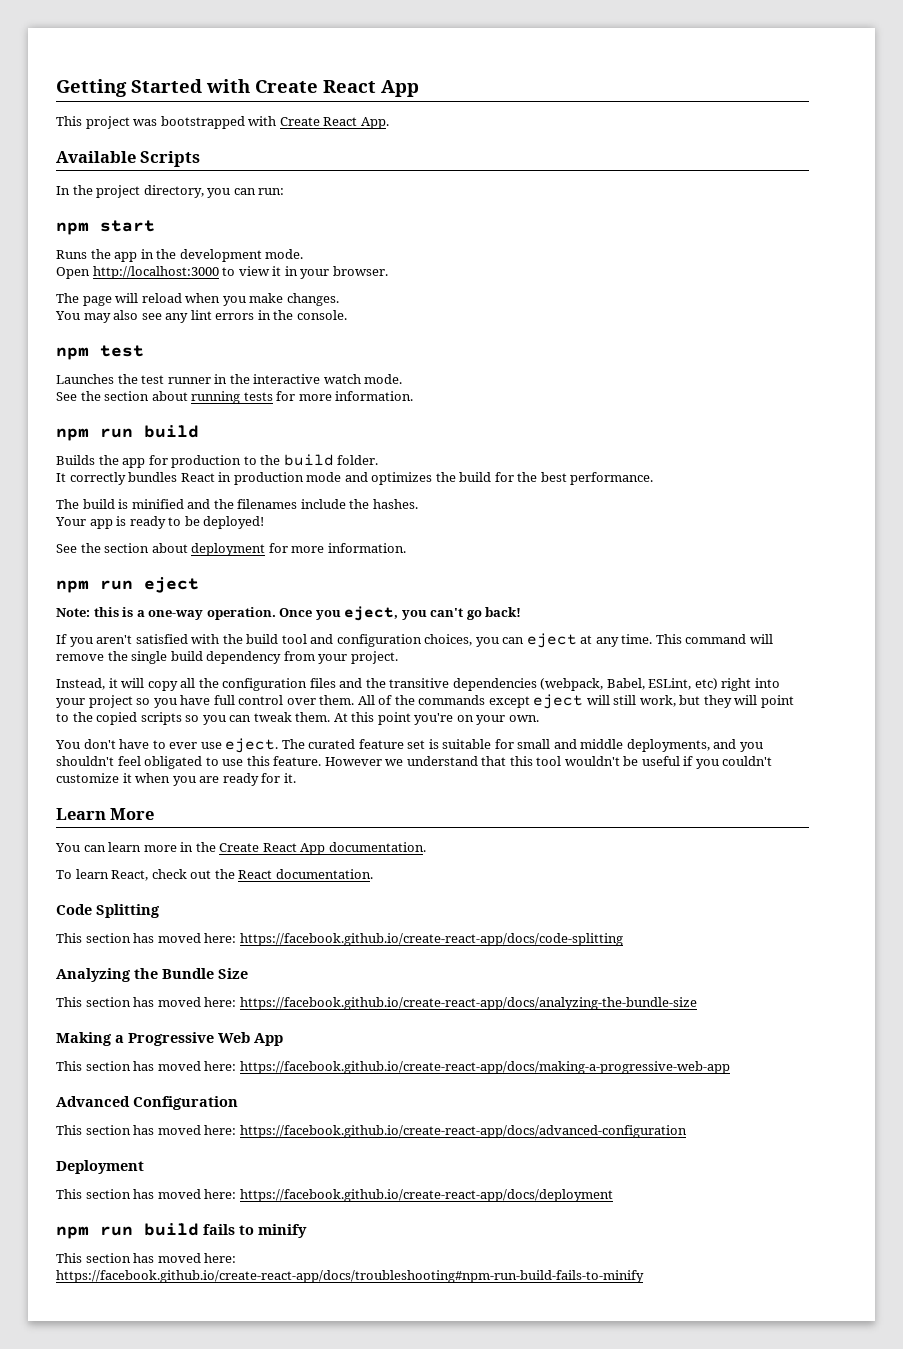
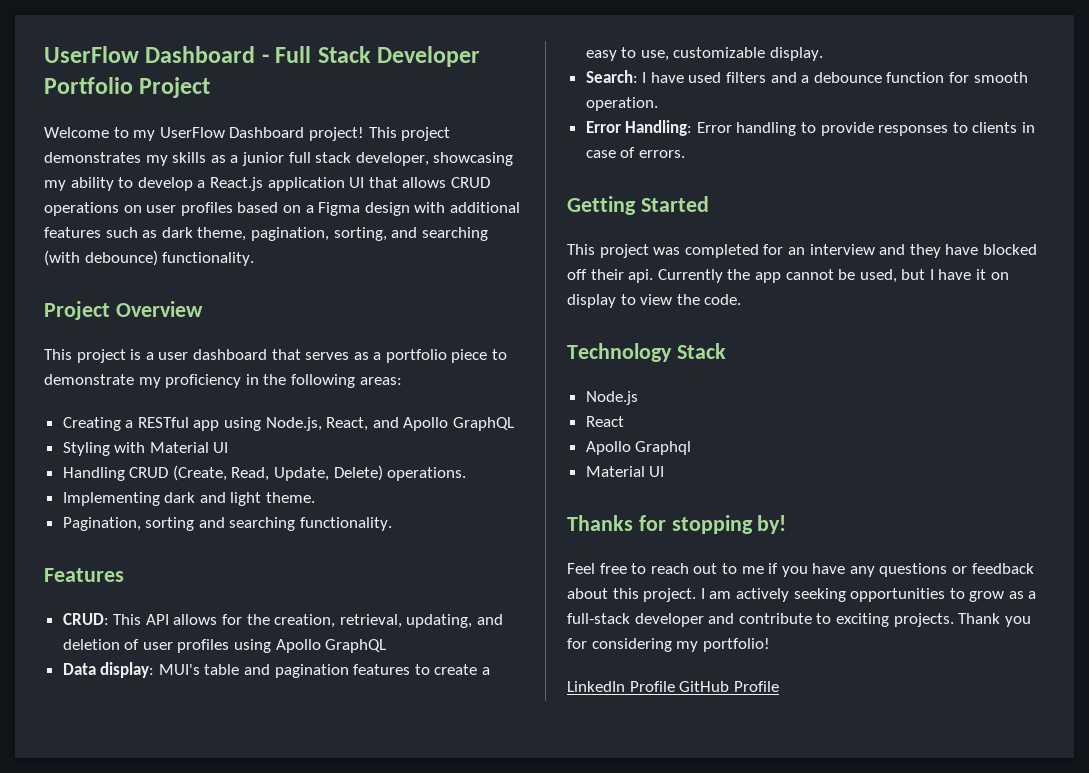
- Getting Started with Create React App
- This project was bootstrapped with Create React App.
- Available Scripts
- In the project directory, you can run:
- npm start
- Runs the app in the development mode.
- Open http://localhost:3000 to view it in your browser.
- The page will reload when you make changes.
- You may also see any lint errors in the console.
- npm test
- Launches the test runner in the interactive watch mode.
- See the section about running tests for more information.
- npm run build
- Builds the app for production to the build folder.
- It correctly bundles React in production mode and optimizes the build for the best performance.
- The build is minified and the filenames include the hashes.
- Your app is ready to be deployed!
- See the section about deployment for more information.
- npm run eject
- Note: this is a one-way operation. Once you eject, you can't go back!
- If you aren't satisfied with the build tool and configuration choices, you can eject at any time. This command will remove the single build dependency from your project.
- Instead, it will copy all the configuration files and the transitive dependencies (webpack, Babel, ESLint, etc) right into your project so you have full control over them. All of the commands except eject will still work, but they will point to the copied scripts so you can tweak them. At this point you're on your own.
- You don't have to ever use eject. The curated feature set is suitable for small and middle deployments, and you shouldn't feel obligated to use this feature. However we understand that this tool wouldn't be useful if you couldn't customize it when you are ready for it.
- Learn More
- You can learn more in the Create React App documentation.
- To learn React, check out the React documentation.
- Code Splitting
- This section has moved here: https://facebook.github.io/create-react-app/docs/code-splitting
- Analyzing the Bundle Size
- This section has moved here: https://facebook.github.io/create-react-app/docs/analyzing-the-bundle-size
- Making a Progressive Web App
- This section has moved here: https://facebook.github.io/create-react-app/docs/making-a-progressive-web-app
- Advanced Configuration
- This section has moved here: https://facebook.github.io/create-react-app/docs/advanced-configuration
- Deployment
- This section has moved here: https://facebook.github.io/create-react-app/docs/deployment
- npm run build fails to minify
- This section has moved here: https://facebook.github.io/create-react-app/docs/troubleshooting#npm-run-build-fails-to-minify
+ UserFlow Dashboard - Full Stack Developer Portfolio Project
+ Welcome to my UserFlow Dashboard project! This project demonstrates my skills as a junior full stack developer, showcasing my ability to develop a React.js application UI that allows CRUD operations on user profiles based on a Figma design with additional features such as dark theme, pagination, sorting, and searching (with debounce) functionality.
+ Project Overview
+ This project is a user dashboard that serves as a portfolio piece to demonstrate my proficiency in the following areas:
+ Creating a RESTful app using Node.js, React, and Apollo GraphQL
+ Styling with Material UI
+ Handling CRUD (Create, Read, Update, Delete) operations.
+ Implementing dark and light theme.
+ Pagination, sorting and searching functionality.
+ Features
+ CRUD: This API allows for the creation, retrieval, updating, and deletion of user profiles using Apollo GraphQL
+ Data display: MUI's table and pagination features to create a easy to use, customizable display.
+ Search: I have used filters and a debounce function for smooth operation.
+ Error Handling: Error handling to provide responses to clients in case of errors.
+ Getting Started
+ This project was completed for an interview and they have blocked off their api. Currently the app cannot be used, but I have it on display to view the code.
+ Technology Stack
+ Node.js
+ React
+ Apollo Graphql
+ Material UI
+ Thanks for stopping by!
+ Feel free to reach out to me if you have any questions or feedback about this project. I am actively seeking opportunities to grow as a full-stack developer and contribute to exciting projects. Thank you for considering my portfolio!
+ LinkedIn Profile GitHub Profile

